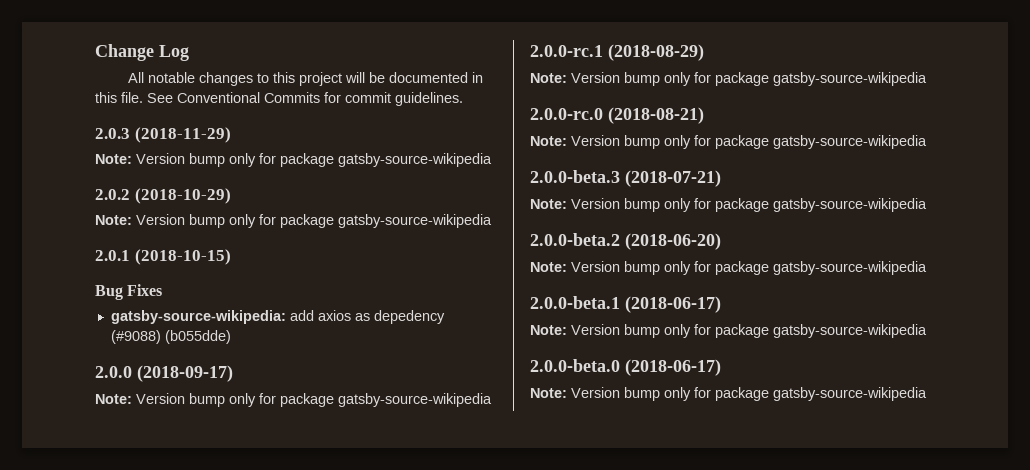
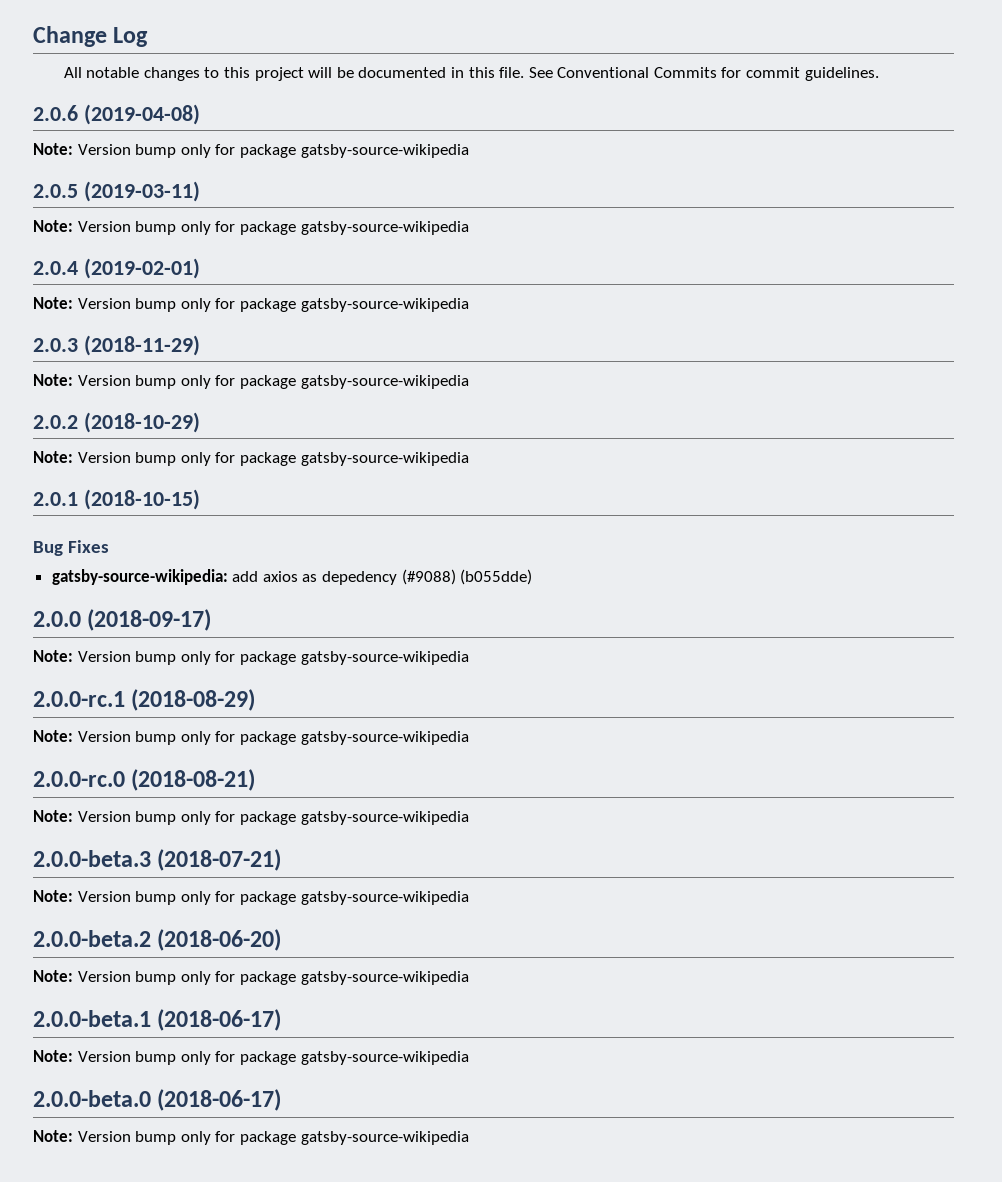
+ 2.0.6 (2019-04-08)
+ Note: Version bump only for package gatsby-source-wikipedia
+ 2.0.5 (2019-03-11)
+ Note: Version bump only for package gatsby-source-wikipedia
+ 2.0.4 (2019-02-01)
+ Note: Version bump only for package gatsby-source-wikipedia

